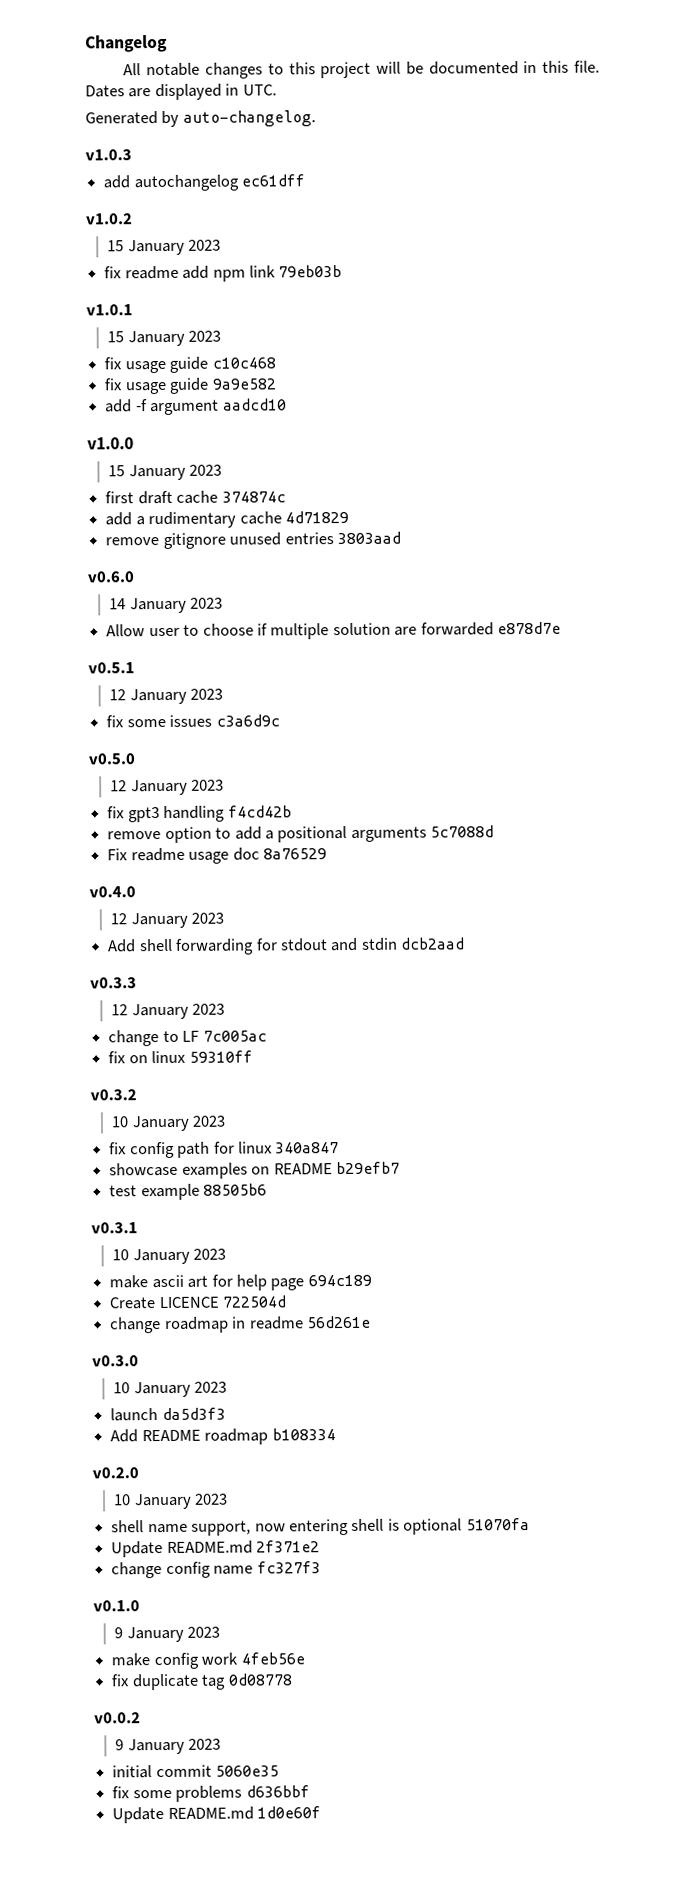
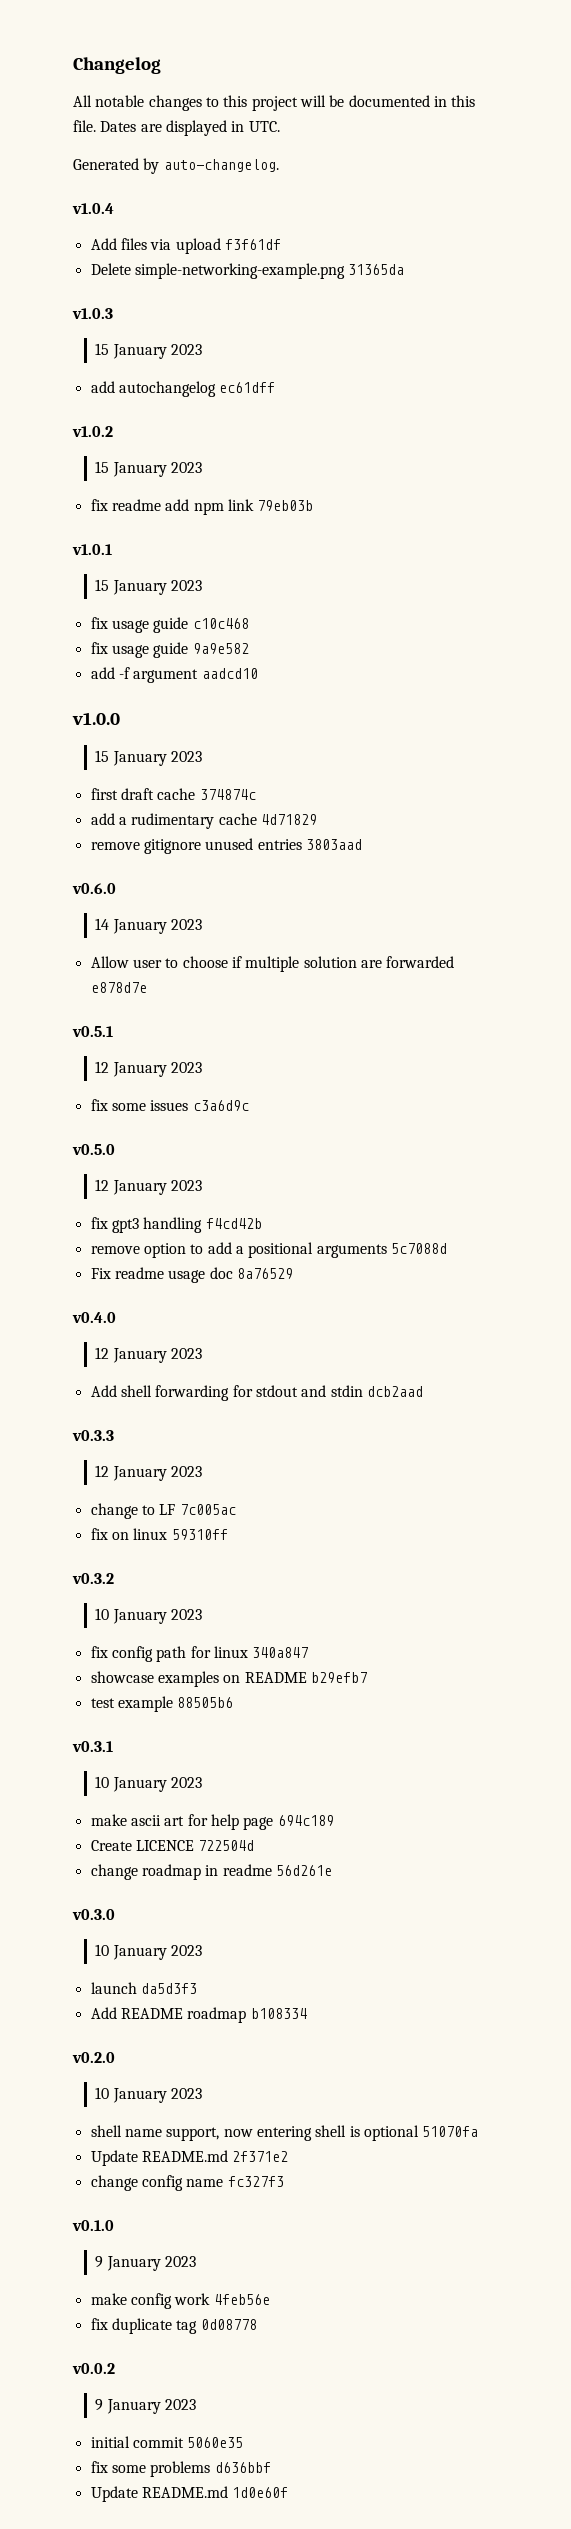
+ v1.0.4
+ Add files via upload f3f61df
+ Delete simple-networking-example.png 31365da
  v1.0.3
+ 15 January 2023

